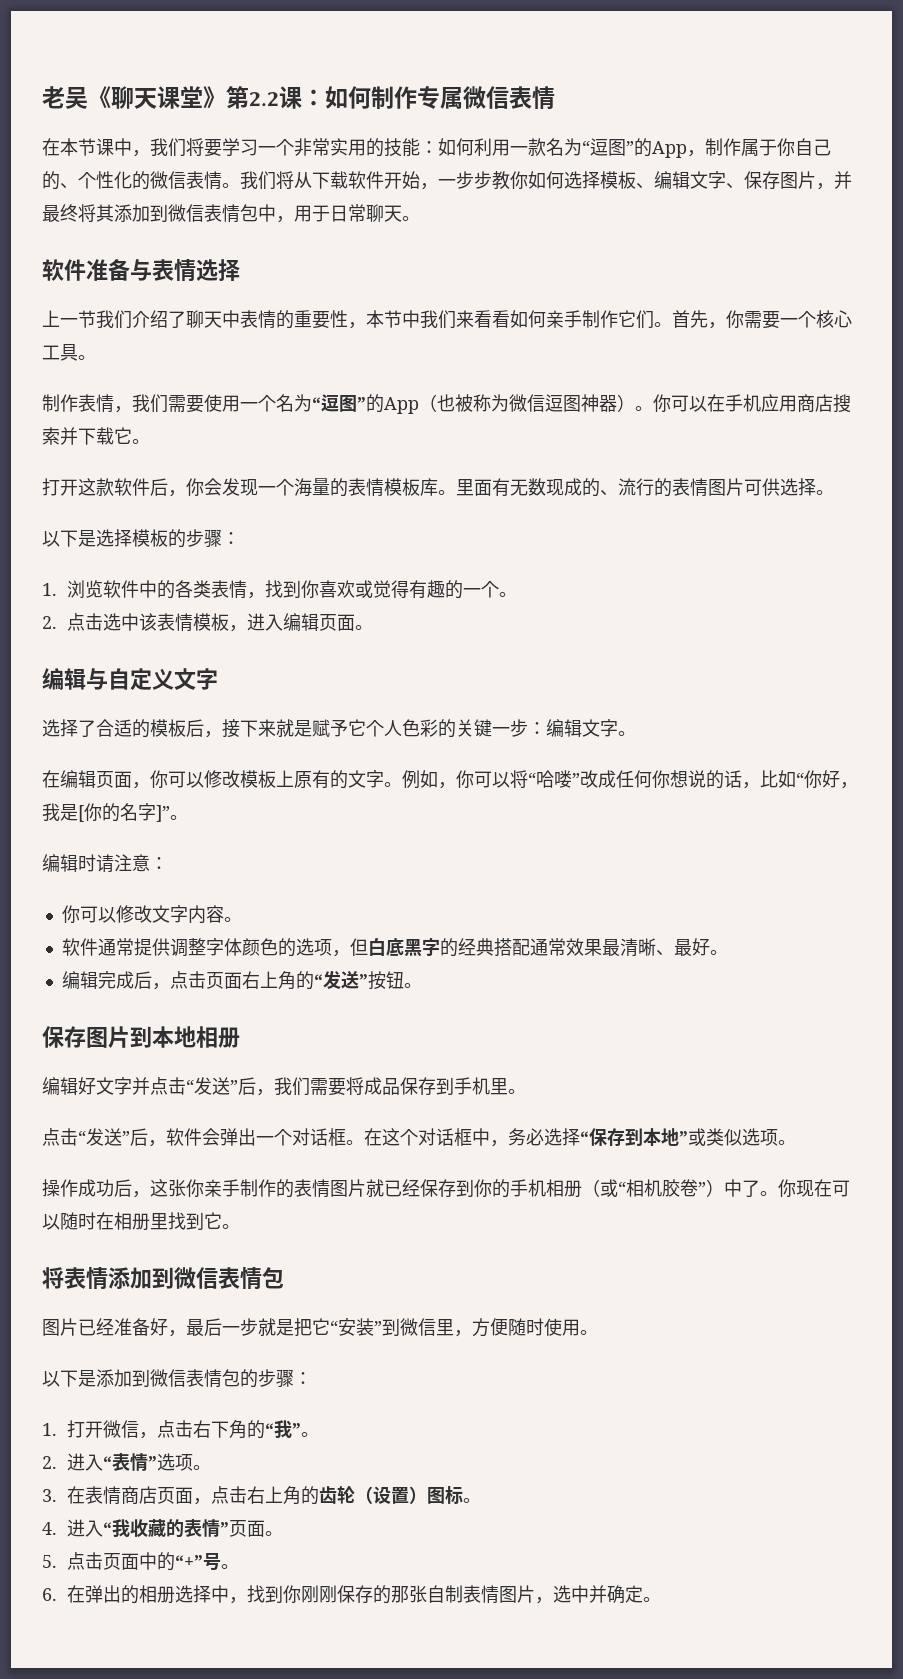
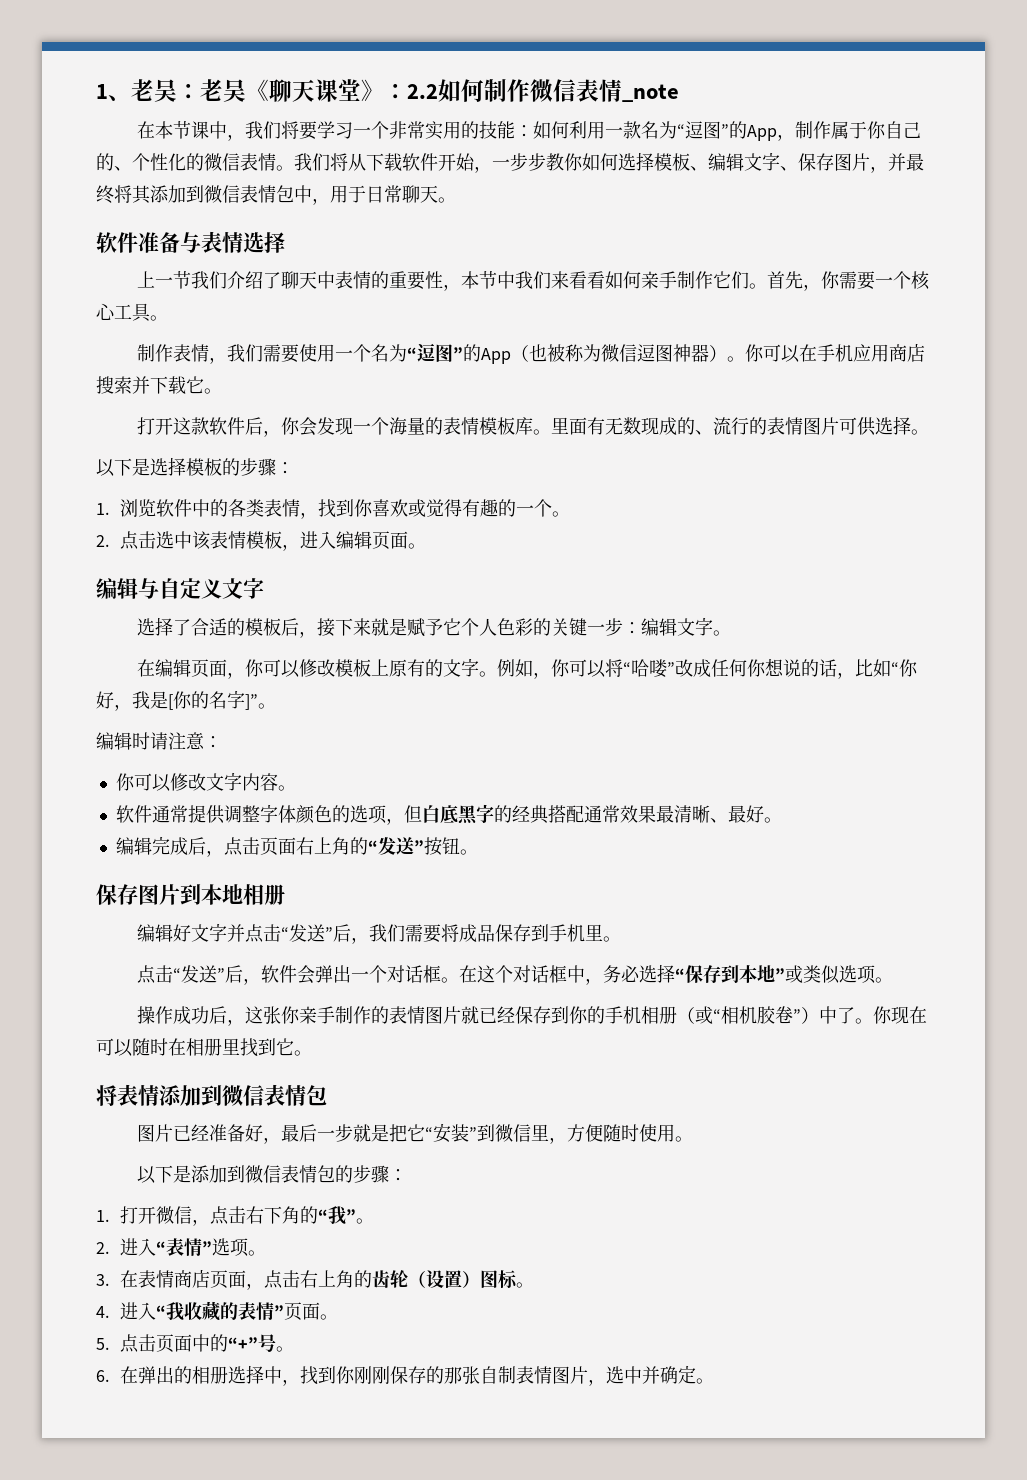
- 老吴《聊天课堂》第2.2课：如何制作专属微信表情
+ 1、老吴：老吴《聊天课堂》：2.2如何制作微信表情_note

